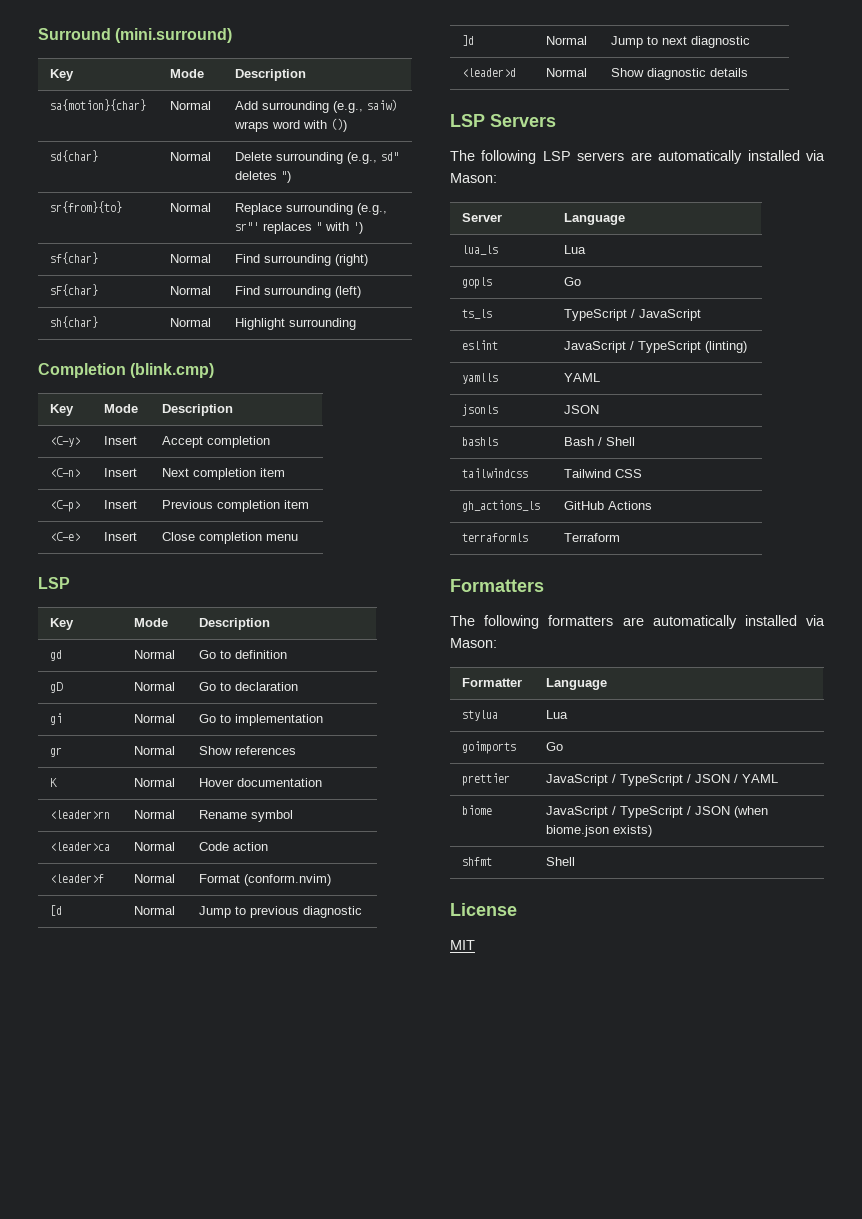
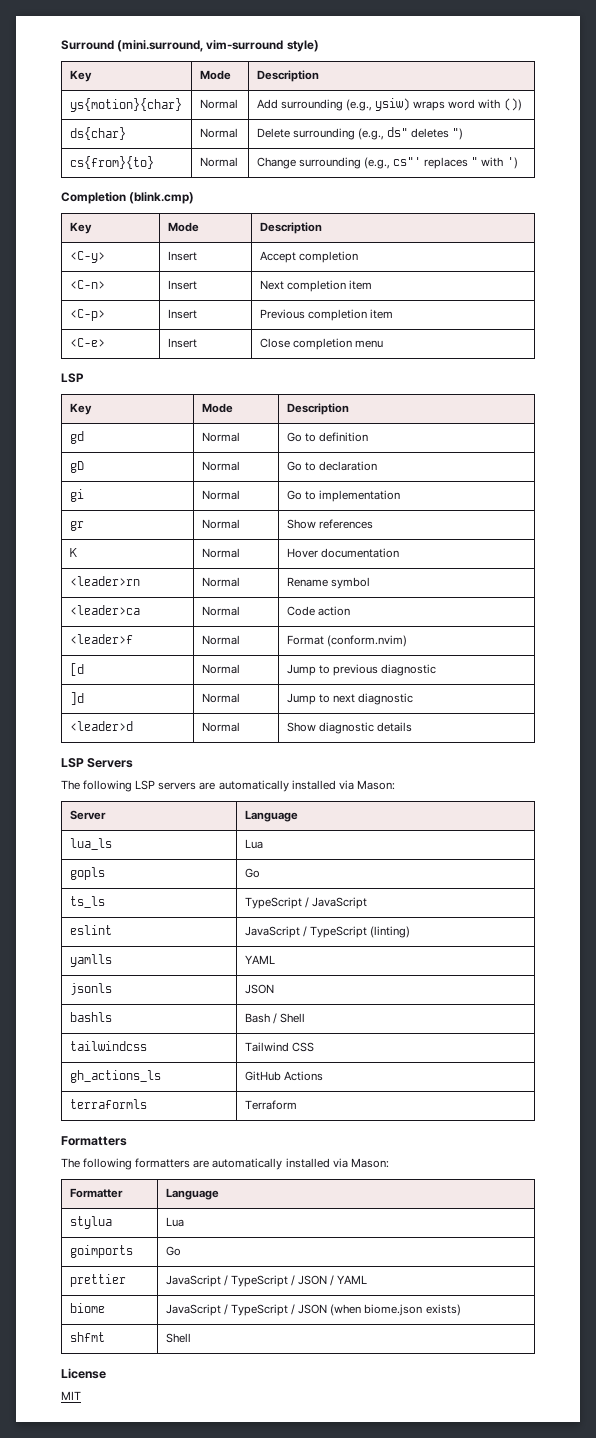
- Surround (mini.surround)
+ Surround (mini.surround, vim-surround style)
  Key | Mode | Description
- sa{motion}{char} | Normal | Add surrounding (e.g., saiw) wraps word with ())
+ ys{motion}{char} | Normal | Add surrounding (e.g., ysiw) wraps word with ())
- sd{char} | Normal | Delete surrounding (e.g., sd" deletes ")
+ ds{char} | Normal | Delete surrounding (e.g., ds" deletes ")
- sr{from}{to} | Normal | Replace surrounding (e.g., sr"' replaces " with ')
+ cs{from}{to} | Normal | Change surrounding (e.g., cs"' replaces " with ')
- sf{char} | Normal | Find surrounding (right)
- sF{char} | Normal | Find surrounding (left)
- sh{char} | Normal | Highlight surrounding

